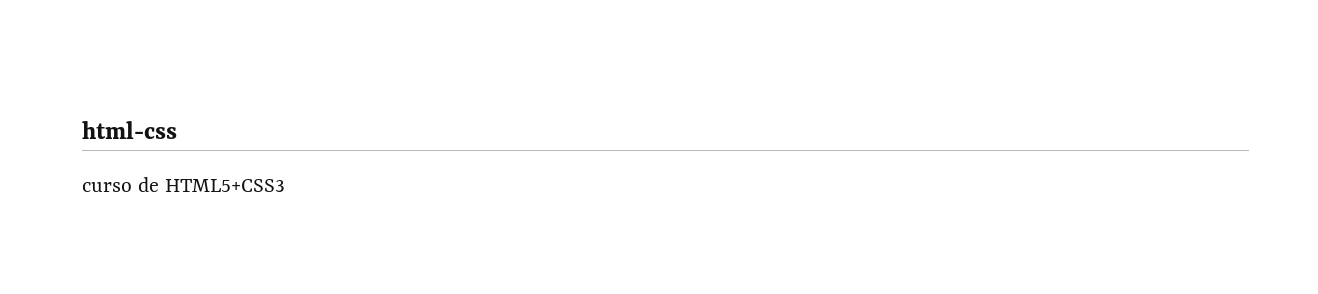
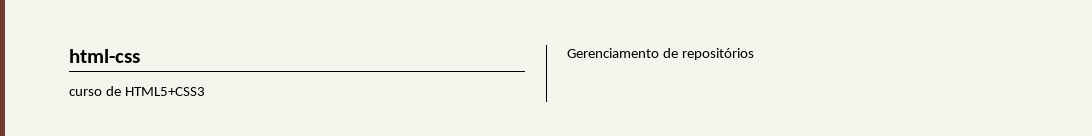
+ Gerenciamento de repositórios

